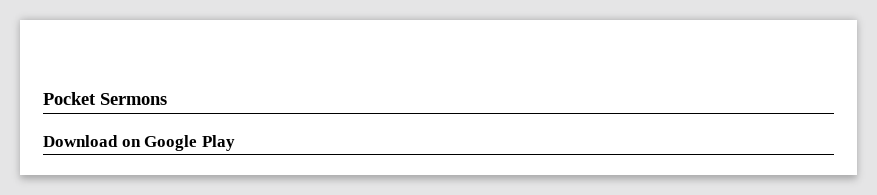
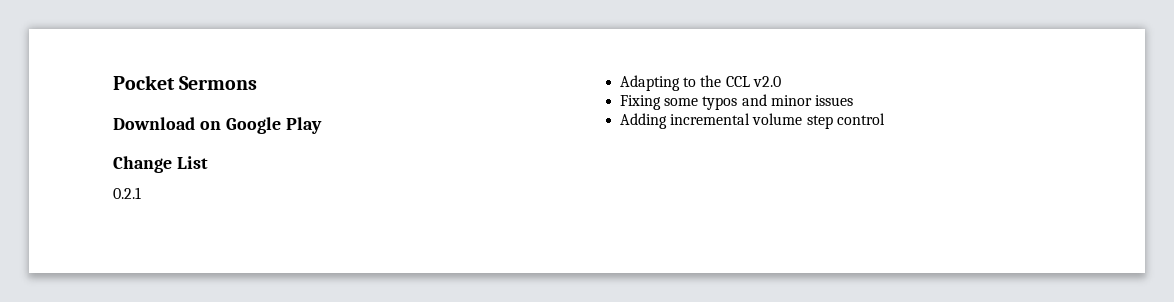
+ Change List
+ 0.2.1
+ Adapting to the CCL v2.0
+ Fixing some typos and minor issues
+ Adding incremental volume step control

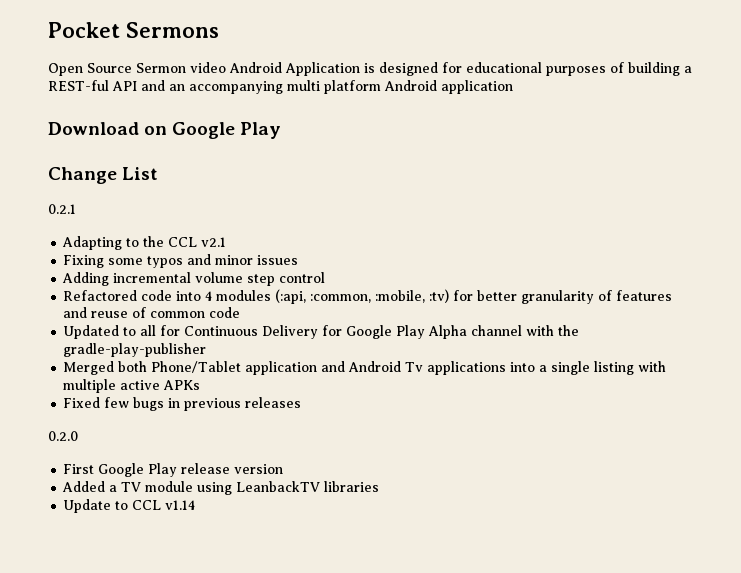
+ Open Source Sermon video Android Application is designed for educational purposes of building a REST-ful API and an accompanying multi platform Android application
- Adapting to the CCL v2.0
+ Adapting to the CCL v2.1
+ Refactored code into 4 modules (:api, :common, :mobile, :tv) for better granularity of features and reuse of common code
+ Updated to all for Continuous Delivery for Google Play Alpha channel with the gradle-play-publisher
+ Merged both Phone/Tablet application and Android Tv applications into a single listing with multiple active APKs
+ Fixed few bugs in previous releases
+ 0.2.0
+ First Google Play release version
+ Added a TV module using LeanbackTV libraries
+ Update to CCL v1.14

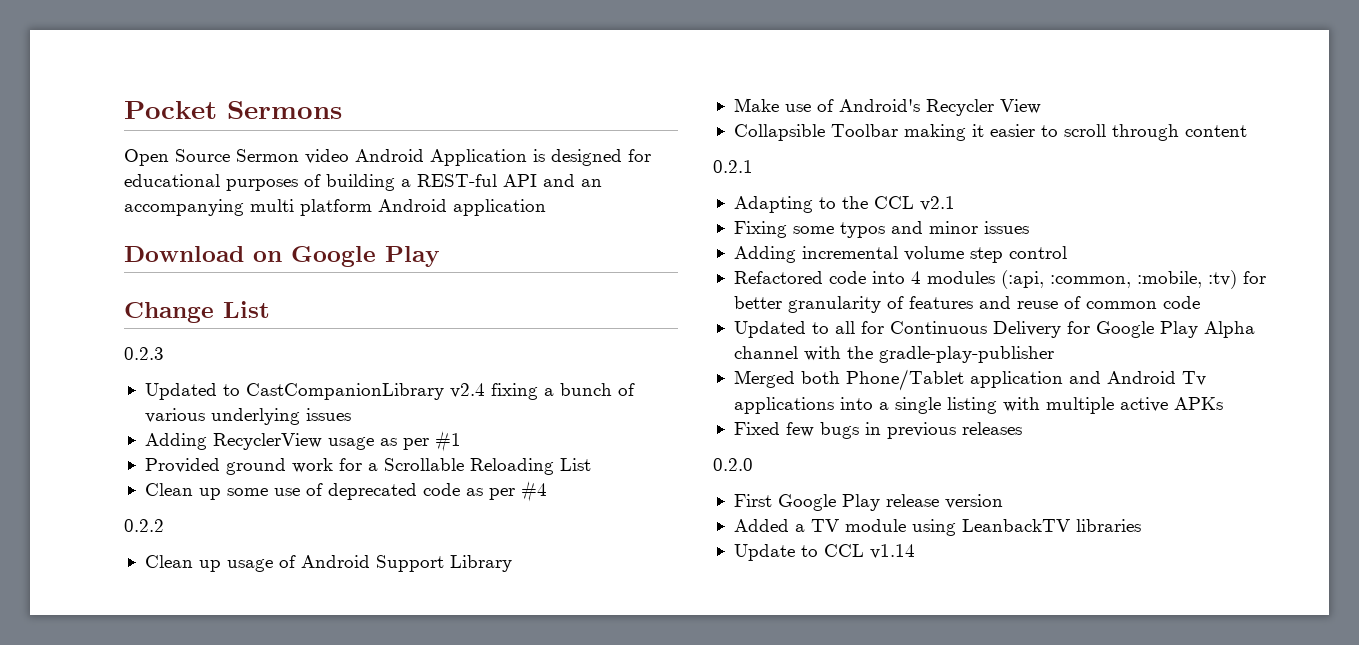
+ 0.2.3
+ Updated to CastCompanionLibrary v2.4 fixing a bunch of various underlying issues
+ Adding RecyclerView usage as per #1
+ Provided ground work for a Scrollable Reloading List
+ Clean up some use of deprecated code as per #4
+ 0.2.2
+ Clean up usage of Android Support Library
+ Make use of Android's Recycler View
+ Collapsible Toolbar making it easier to scroll through content

